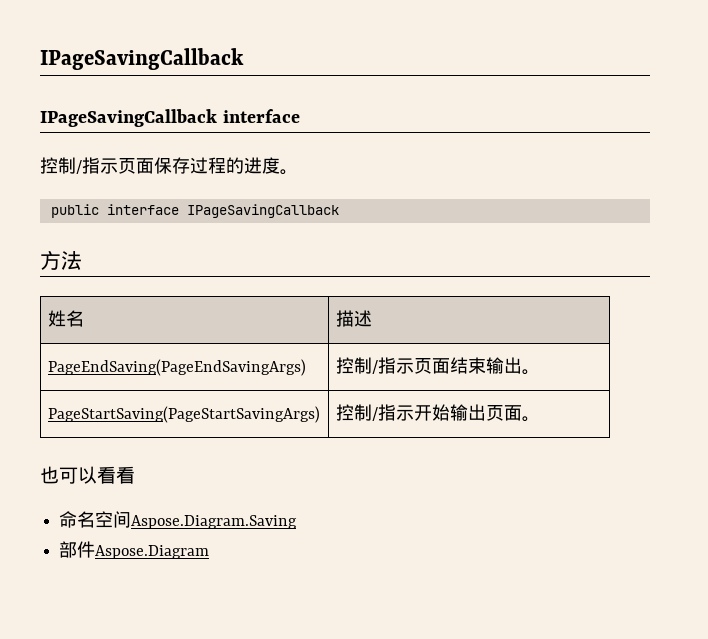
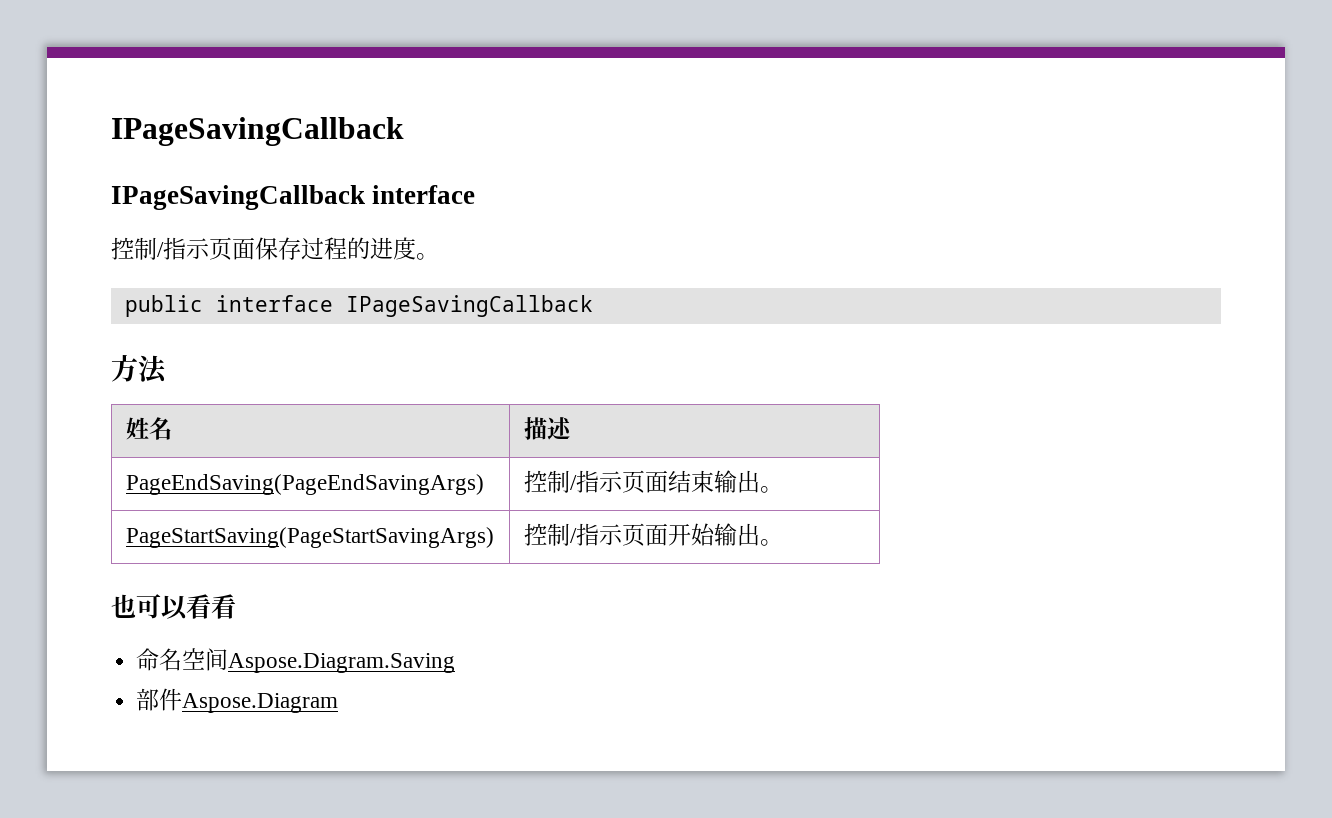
- PageStartSaving(PageStartSavingArgs) | 控制/指示开始输出页面。
+ PageStartSaving(PageStartSavingArgs) | 控制/指示页面开始输出。

